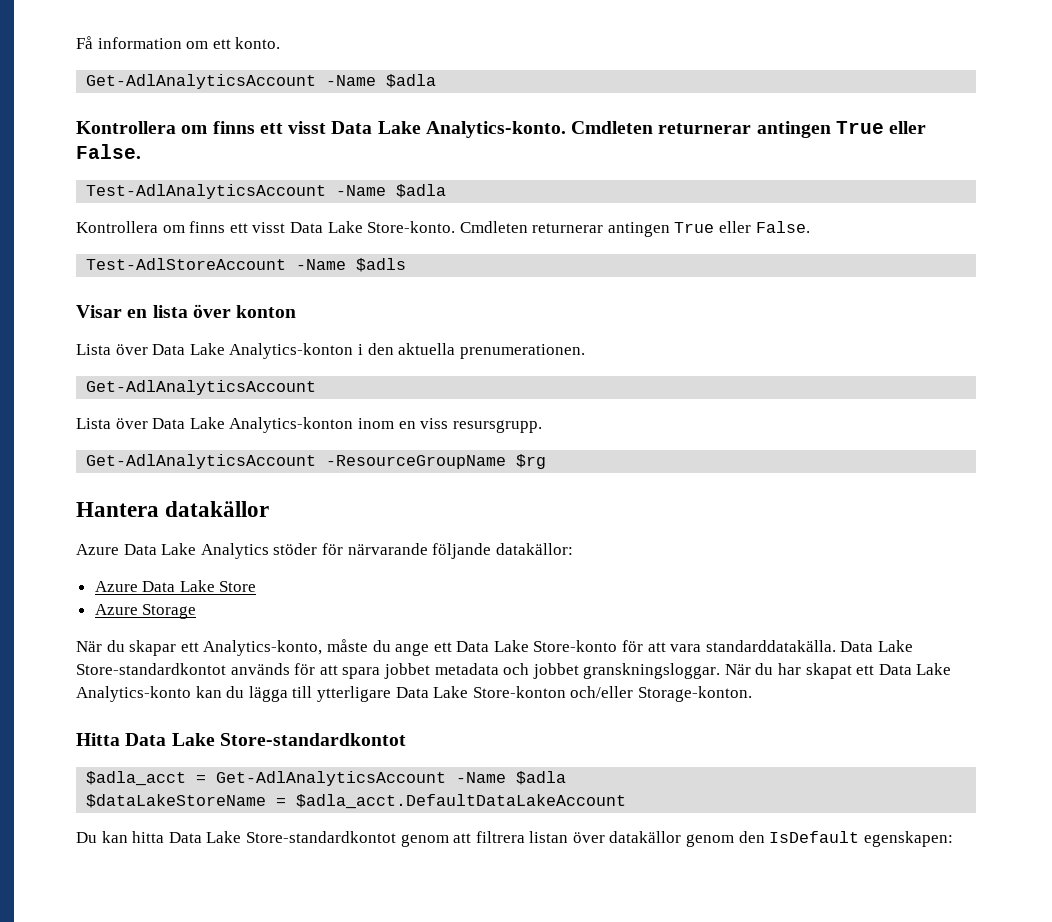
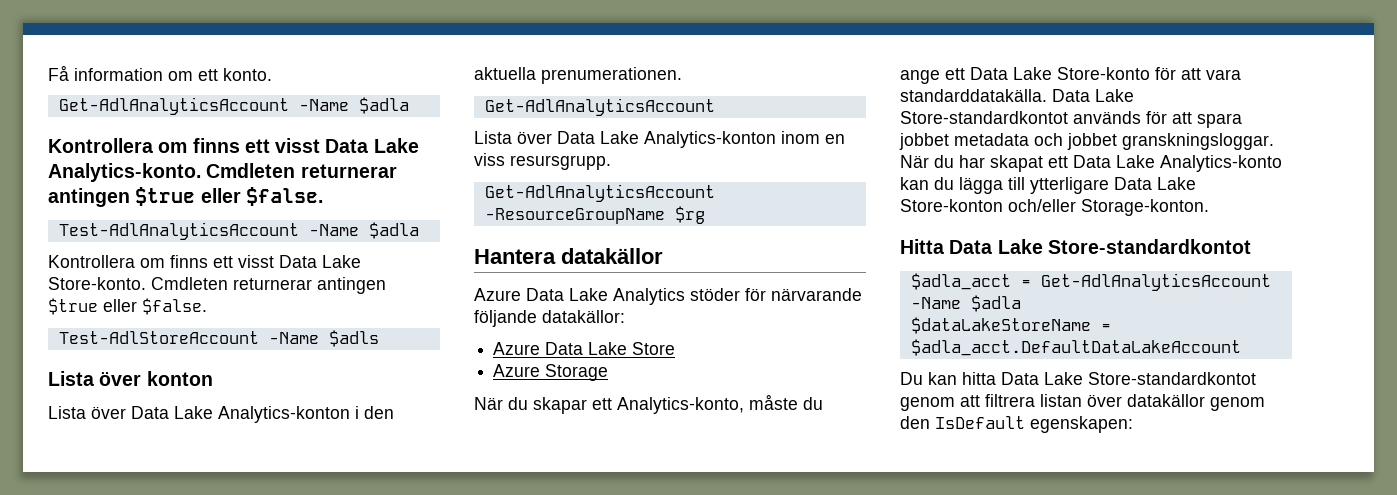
- Kontrollera om finns ett visst Data Lake Analytics-konto. Cmdleten returnerar antingen True eller False.
+ Kontrollera om finns ett visst Data Lake Analytics-konto. Cmdleten returnerar antingen $true eller $false.
- Kontrollera om finns ett visst Data Lake Store-konto. Cmdleten returnerar antingen True eller False.
+ Kontrollera om finns ett visst Data Lake Store-konto. Cmdleten returnerar antingen $true eller $false.
- Visar en lista över konton
+ Lista över konton

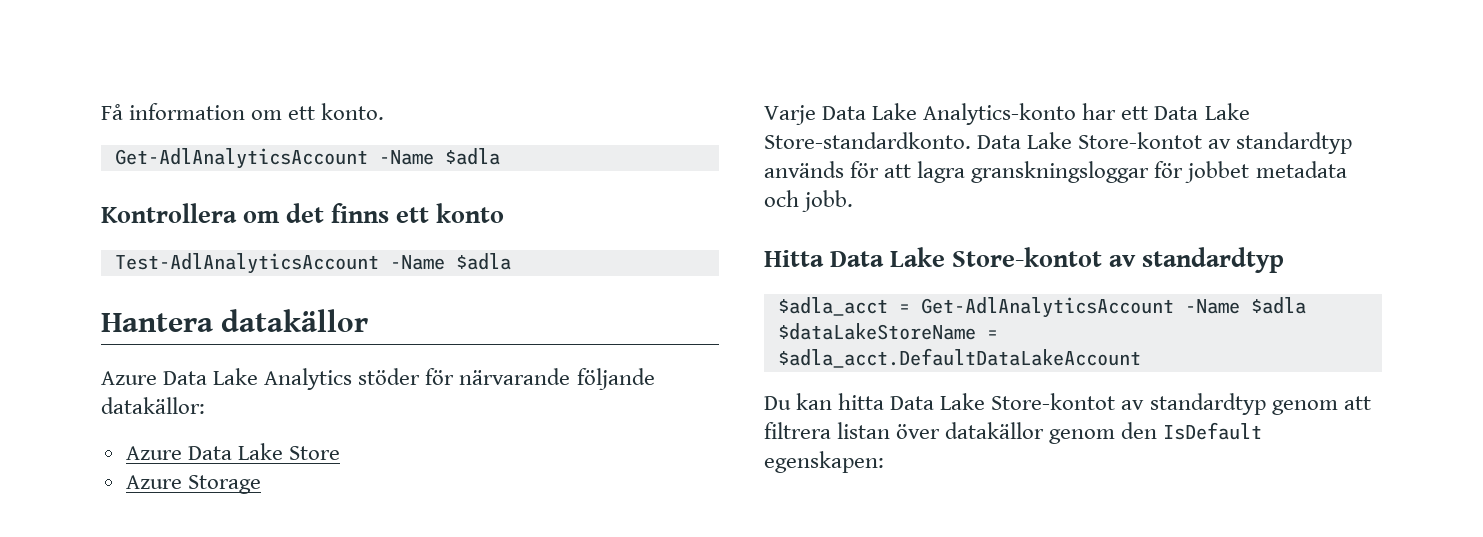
- Kontrollera om finns ett visst Data Lake Analytics-konto. Cmdleten returnerar antingen $true eller $false.
+ Kontrollera om det finns ett konto
  Test-AdlAnalyticsAccount -Name $adla
- Kontrollera om finns ett visst Data Lake Store-konto. Cmdleten returnerar antingen $true eller $false.
- Test-AdlStoreAccount -Name $adls
- Lista över konton
- Lista över Data Lake Analytics-konton i den aktuella prenumerationen.
- Get-AdlAnalyticsAccount
- Lista över Data Lake Analytics-konton inom en viss resursgrupp.
- Get-AdlAnalyticsAccount -ResourceGroupName $rg
- När du skapar ett Analytics-konto, måste du ange ett Data Lake Store-konto för att vara standarddatakälla. Data Lake Store-standardkontot används för att spara jobbet metadata och jobbet granskningsloggar. När du har skapat ett Data Lake Analytics-konto kan du lägga till ytterligare Data Lake Store-konton och/eller Storage-konton.
+ Varje Data Lake Analytics-konto har ett Data Lake Store-standardkonto. Data Lake Store-kontot av standardtyp används för att lagra granskningsloggar för jobbet metadata och jobb.
- Hitta Data Lake Store-standardkontot
+ Hitta Data Lake Store-kontot av standardtyp
- Du kan hitta Data Lake Store-standardkontot genom att filtrera listan över datakällor genom den IsDefault egenskapen:
+ Du kan hitta Data Lake Store-kontot av standardtyp genom att filtrera listan över datakällor genom den IsDefault egenskapen:

